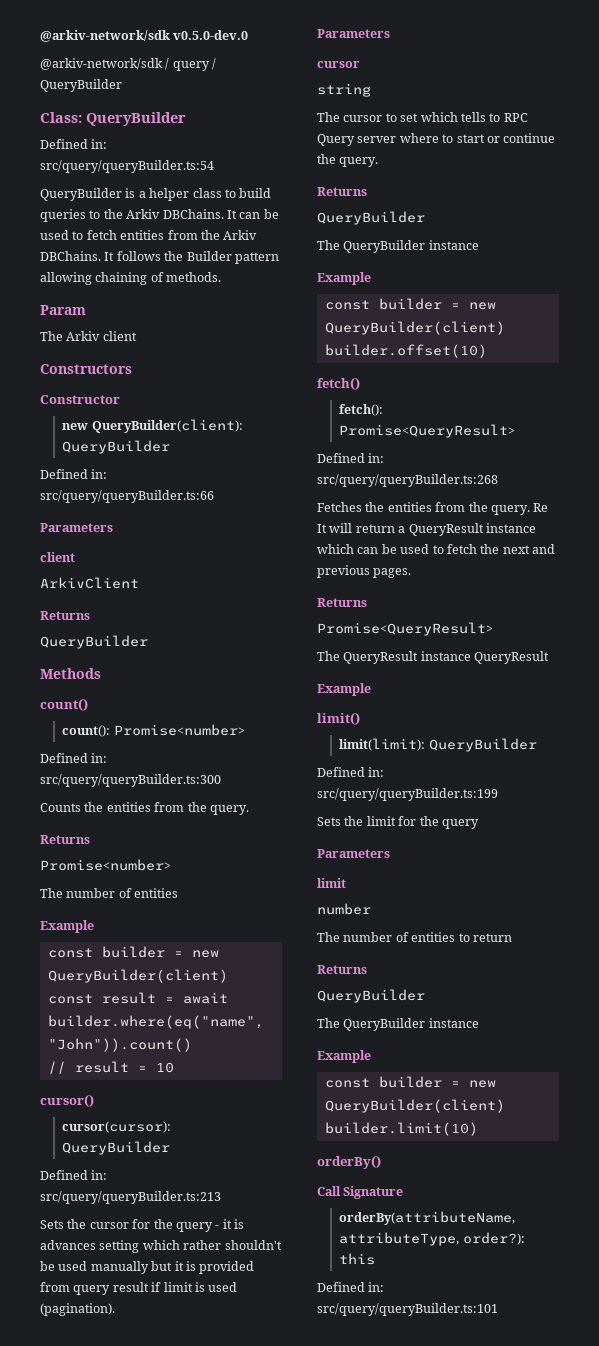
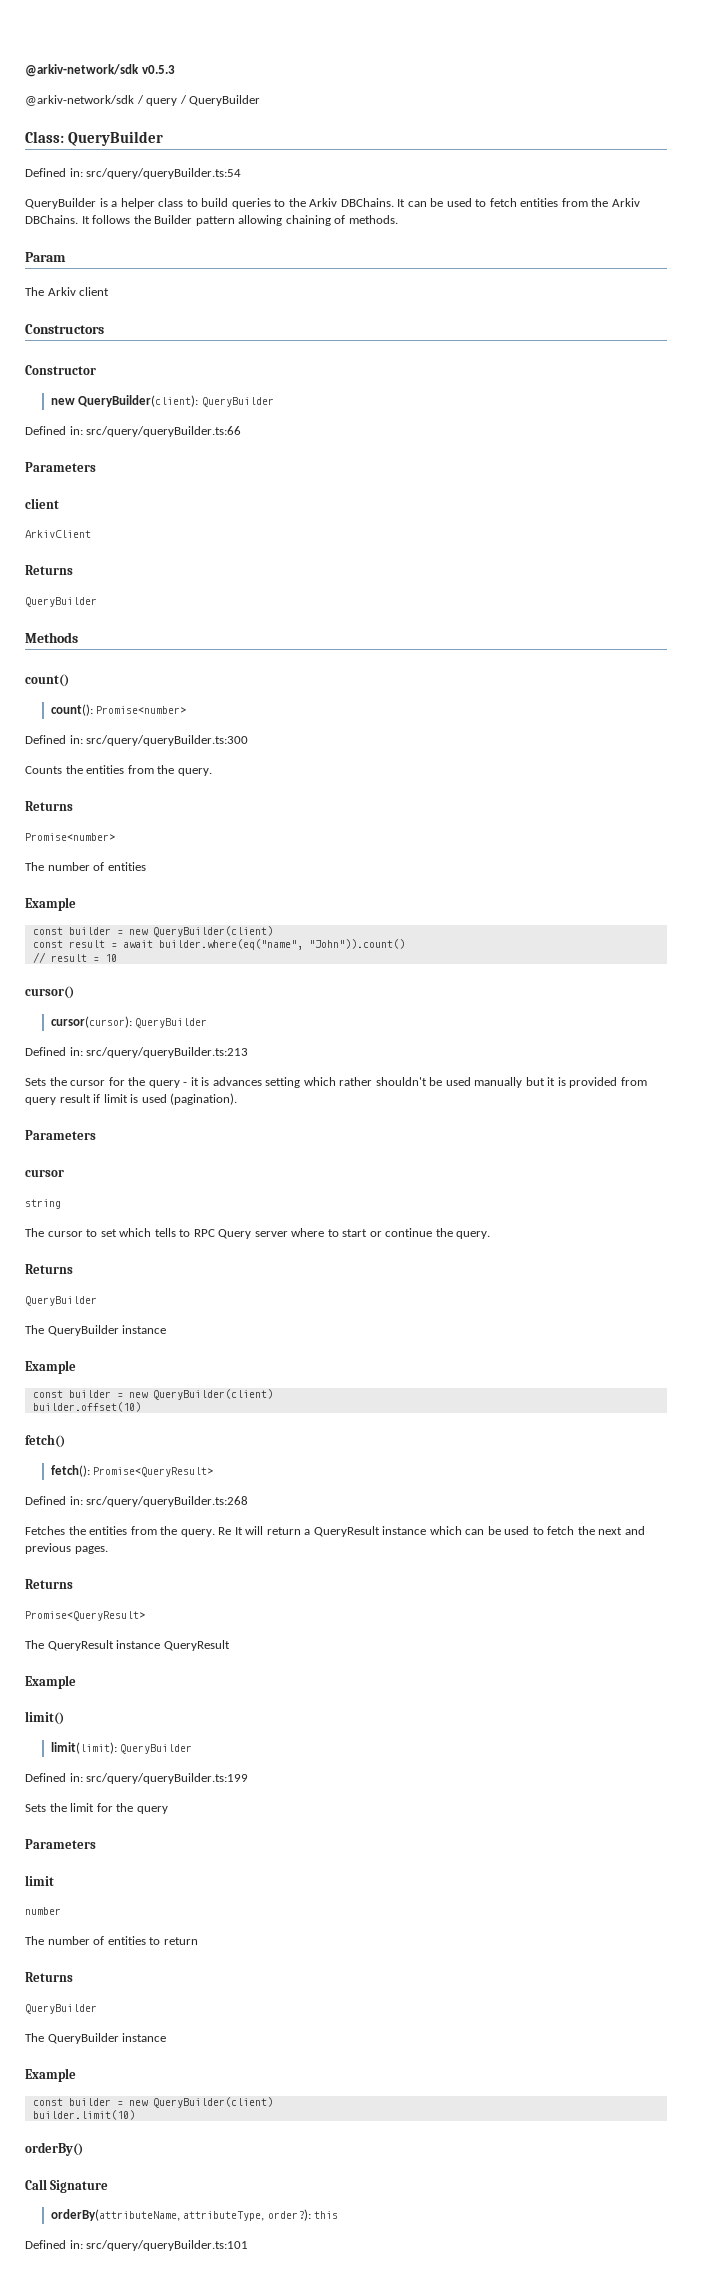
- @arkiv-network/sdk v0.5.0-dev.0
+ @arkiv-network/sdk v0.5.3

